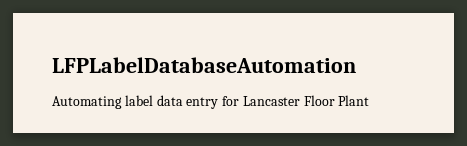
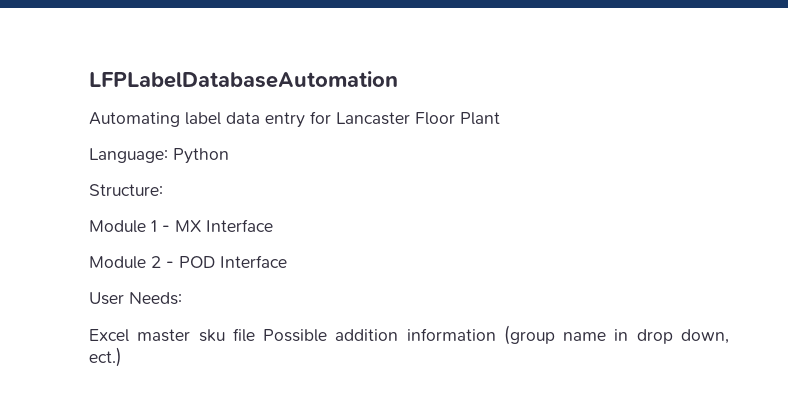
+ Language: Python
+ Structure:
+ Module 1 - MX Interface
+ Module 2 - POD Interface
+ User Needs:
+ Excel master sku file Possible addition information (group name in drop down, ect.)

